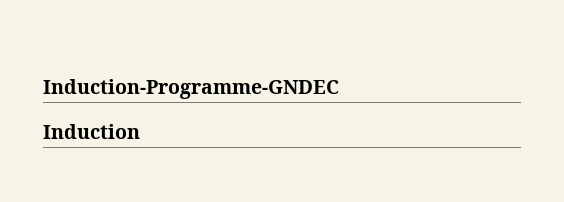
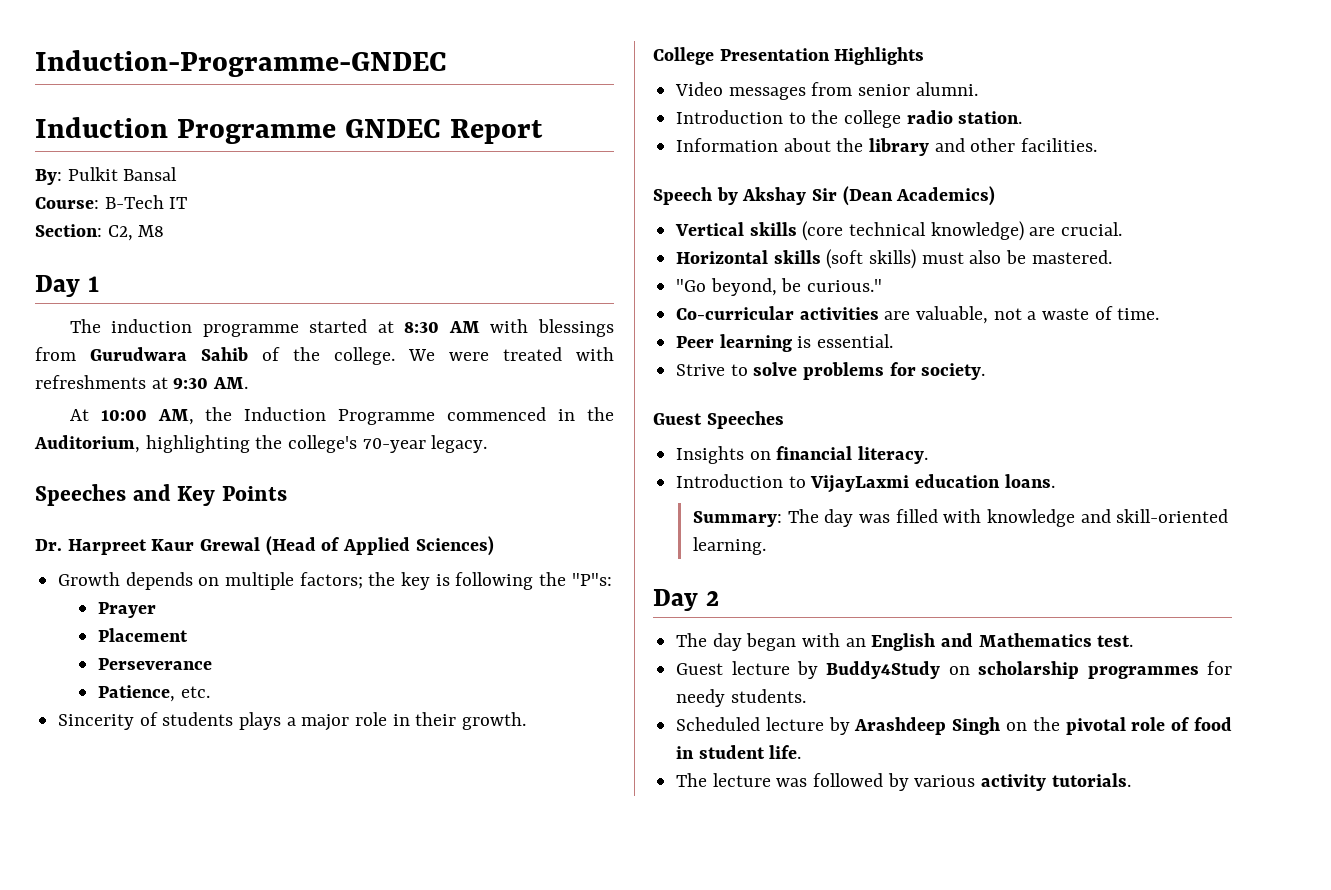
- Induction
+ Induction Programme GNDEC Report
+ By: Pulkit Bansal
+ Course: B-Tech IT
+ Section: C2, M8
+ Day 1
+ The induction programme started at 8:30 AM with blessings from Gurudwara Sahib of the college. We were treated with refreshments at 9:30 AM.
+ At 10:00 AM, the Induction Programme commenced in the Auditorium, highlighting the college's 70-year legacy.
+ Speeches and Key Points
+ Dr. Harpreet Kaur Grewal (Head of Applied Sciences)
+ Growth depends on multiple factors; the key is following the "P"s:
+ Prayer
+ Placement
+ Perseverance
+ Patience, etc.
+ Sincerity of students plays a major role in their growth.
+ College Presentation Highlights
+ Video messages from senior alumni.
+ Introduction to the college radio station.
+ Information about the library and other facilities.
+ Speech by Akshay Sir (Dean Academics)
+ Vertical skills (core technical knowledge) are crucial.
+ Horizontal skills (soft skills) must also be mastered.
+ "Go beyond, be curious."
+ Co-curricular activities are valuable, not a waste of time.
+ Peer learning is essential.
+ Strive to solve problems for society.
+ Guest Speeches
+ Insights on financial literacy.
+ Introduction to VijayLaxmi education loans.
+ Summary: The day was filled with knowledge and skill-oriented learning.
+ Day 2
+ The day began with an English and Mathematics test.
+ Guest lecture by Buddy4Study on scholarship programmes for needy students.
+ Scheduled lecture by Arashdeep Singh on the pivotal role of food in student life.
+ The lecture was followed by various activity tutorials.

